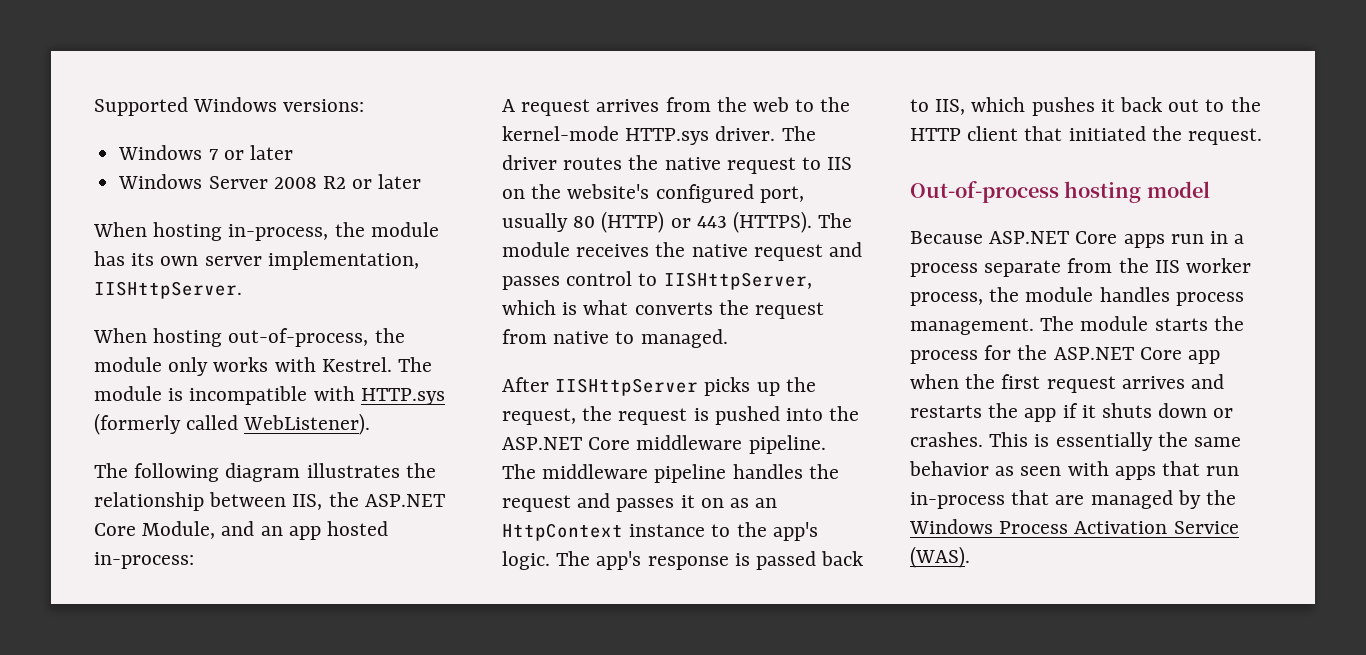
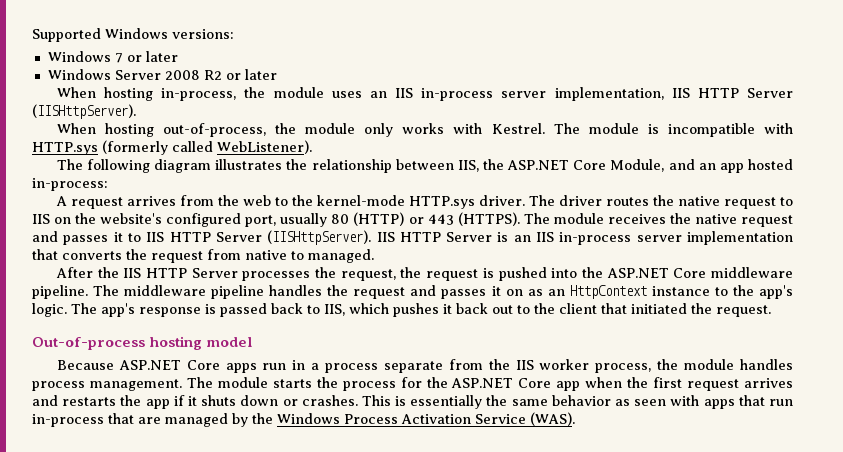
- When hosting in-process, the module has its own server implementation, IISHttpServer.
+ When hosting in-process, the module uses an IIS in-process server implementation, IIS HTTP Server (IISHttpServer).
- The module receives the native request and passes control to IISHttpServer, which is what converts the request from native to managed.
+ The module receives the native request and passes it to IIS HTTP Server (IISHttpServer). IIS HTTP Server is an IIS in-process server implementation that converts the request from native to managed.
- After IISHttpServer picks up the request, the request is pushed into the ASP.NET Core middleware pipeline.
+ After the IIS HTTP Server processes the request, the request is pushed into the ASP.NET Core middleware pipeline.
- The app's response is passed back to IIS, which pushes it back out to the HTTP client that initiated the request.
+ The app's response is passed back to IIS, which pushes it back out to the client that initiated the request.

